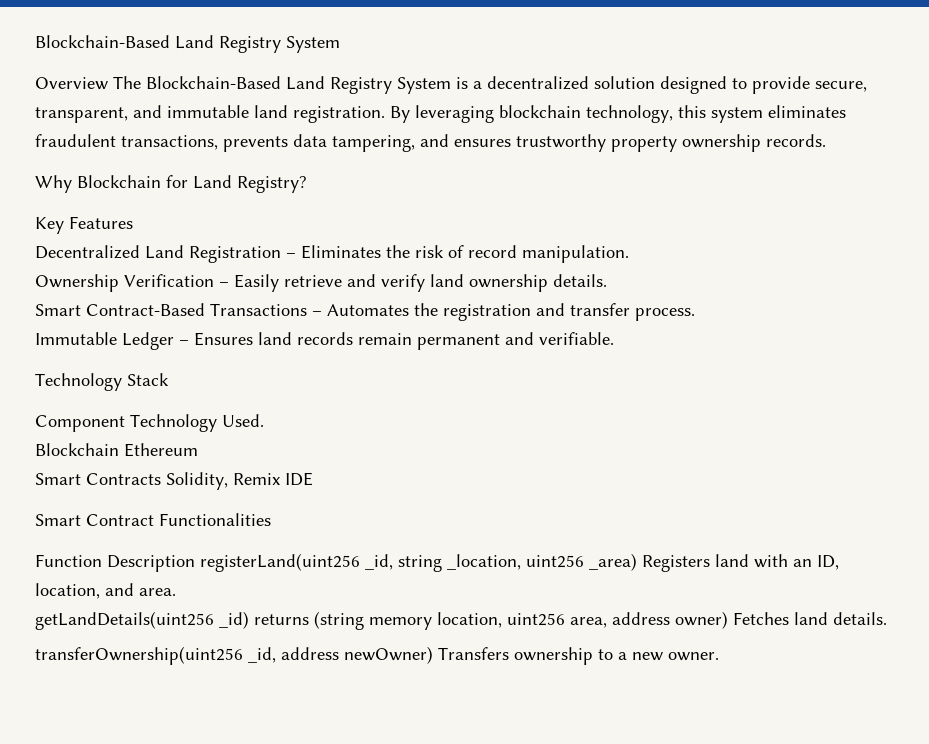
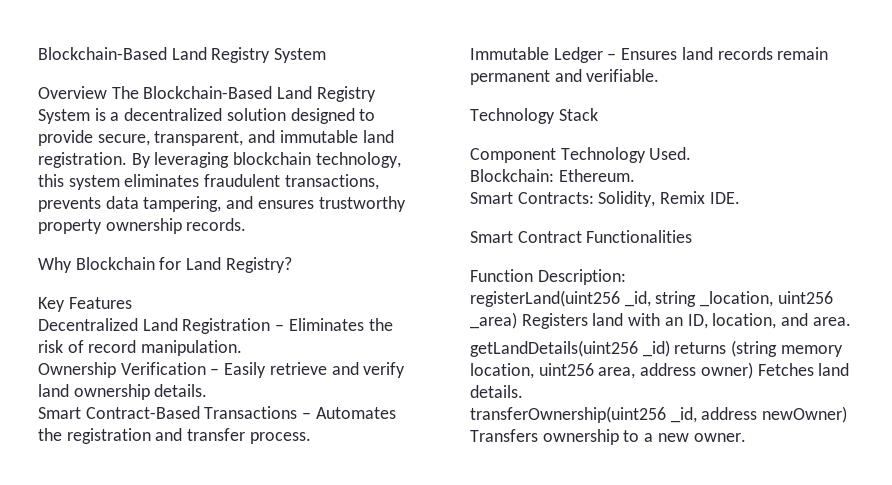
- Blockchain Ethereum
- Smart Contracts Solidity, Remix IDE
+ Blockchain: Ethereum.
+ Smart Contracts: Solidity, Remix IDE.
- Function Description registerLand(uint256 _id, string _location, uint256 _area) Registers land with an ID, location, and area.
+ Function Description:
+ registerLand(uint256 _id, string _location, uint256 _area) Registers land with an ID, location, and area.

